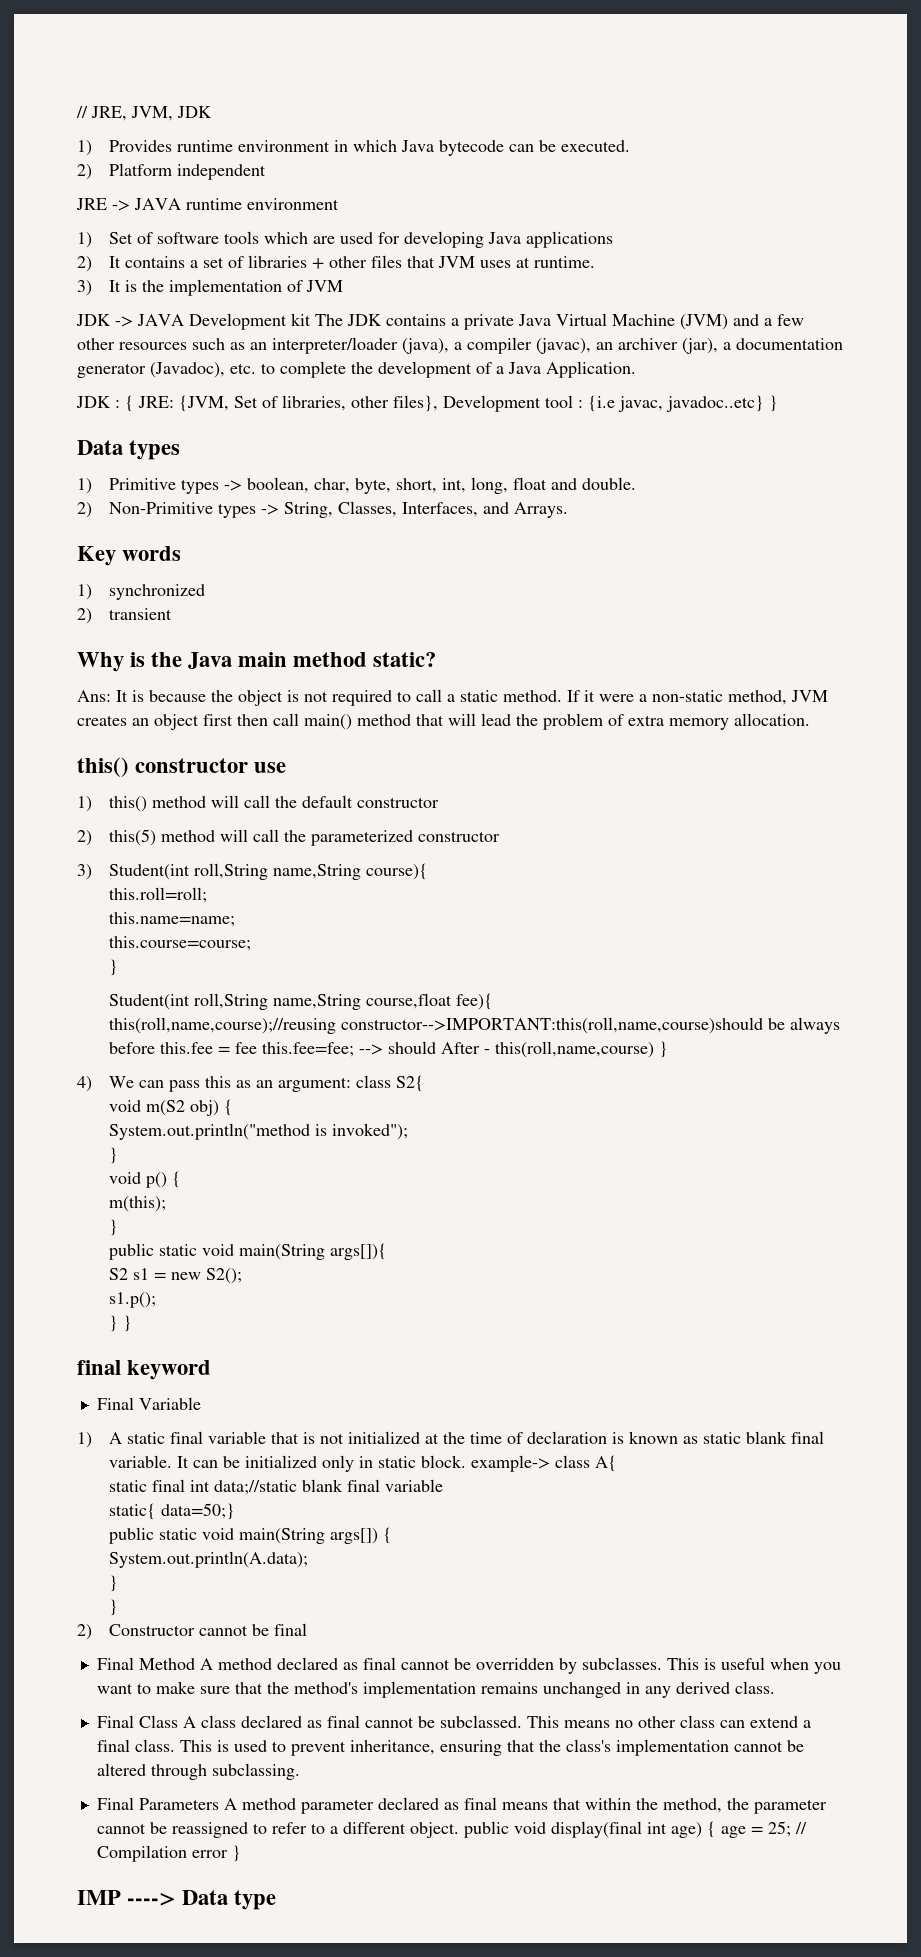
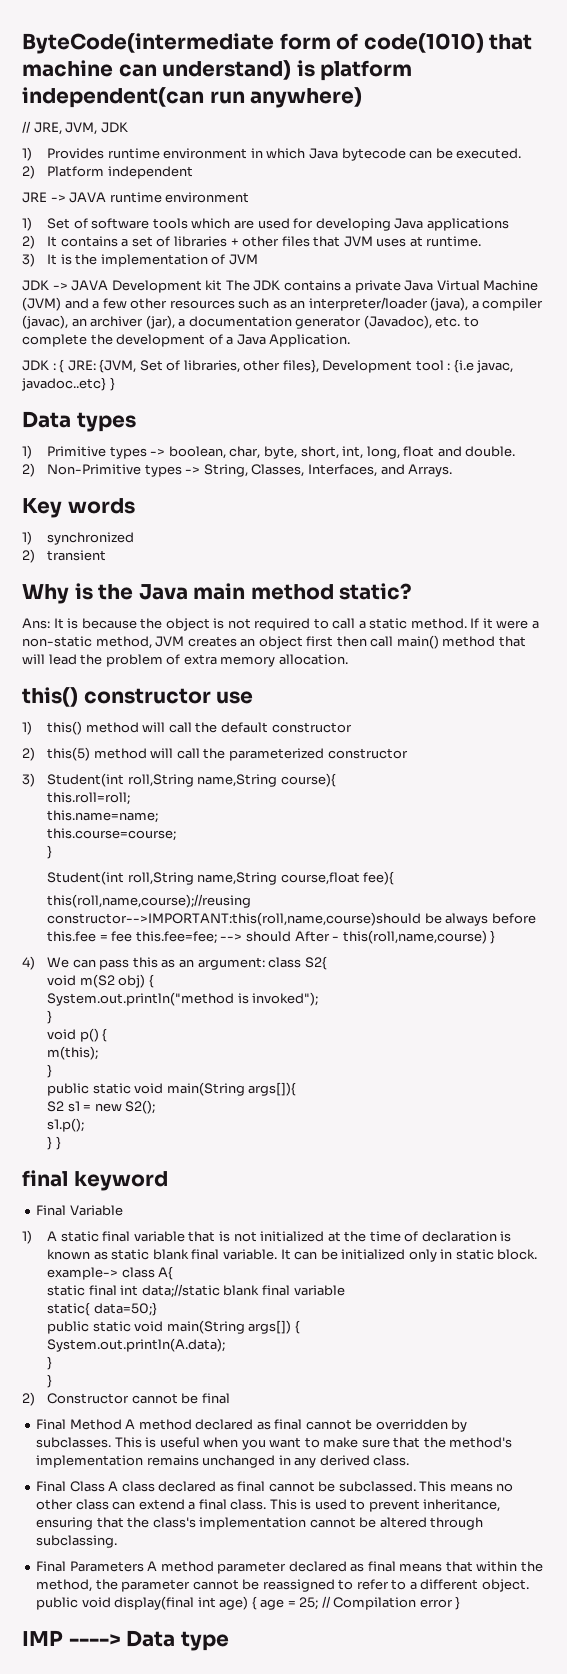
+ ByteCode(intermediate form of code(1010) that machine can understand) is platform independent(can run anywhere)

